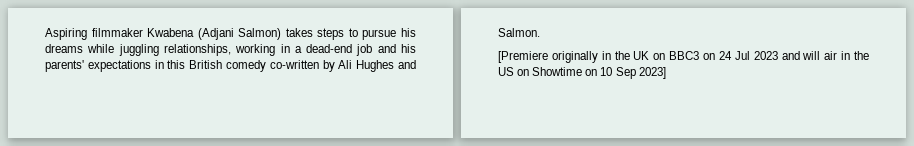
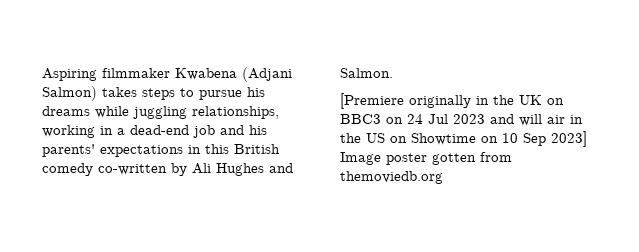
- [Premiere originally in the UK on BBC3 on 24 Jul 2023 and will air in the US on Showtime on 10 Sep 2023]
+ [Premiere originally in the UK on BBC3 on 24 Jul 2023 and will air in the US on Showtime on 10 Sep 2023] Image poster gotten from themoviedb.org

